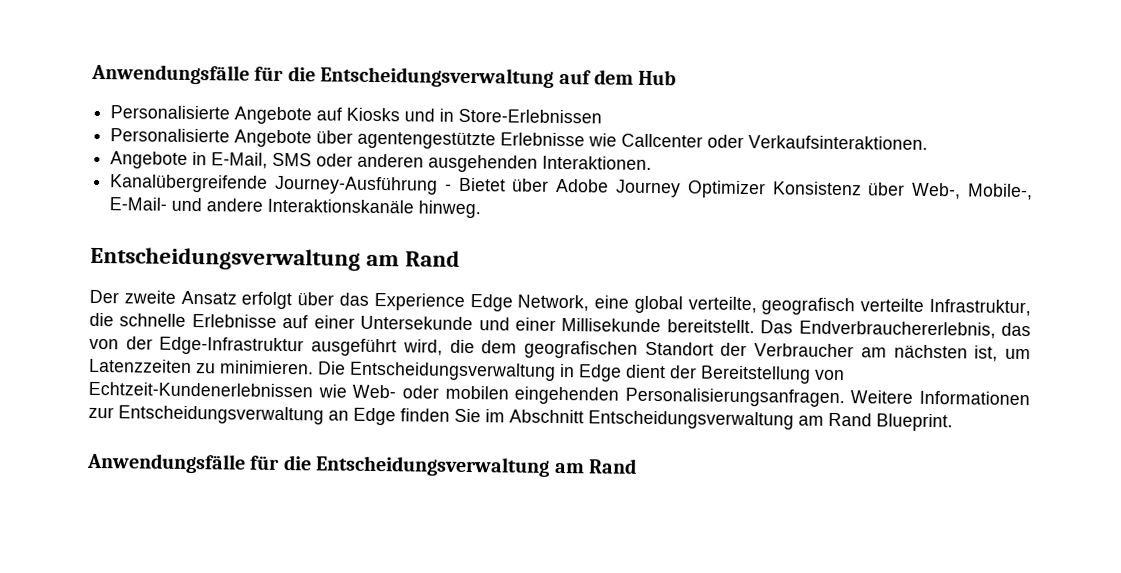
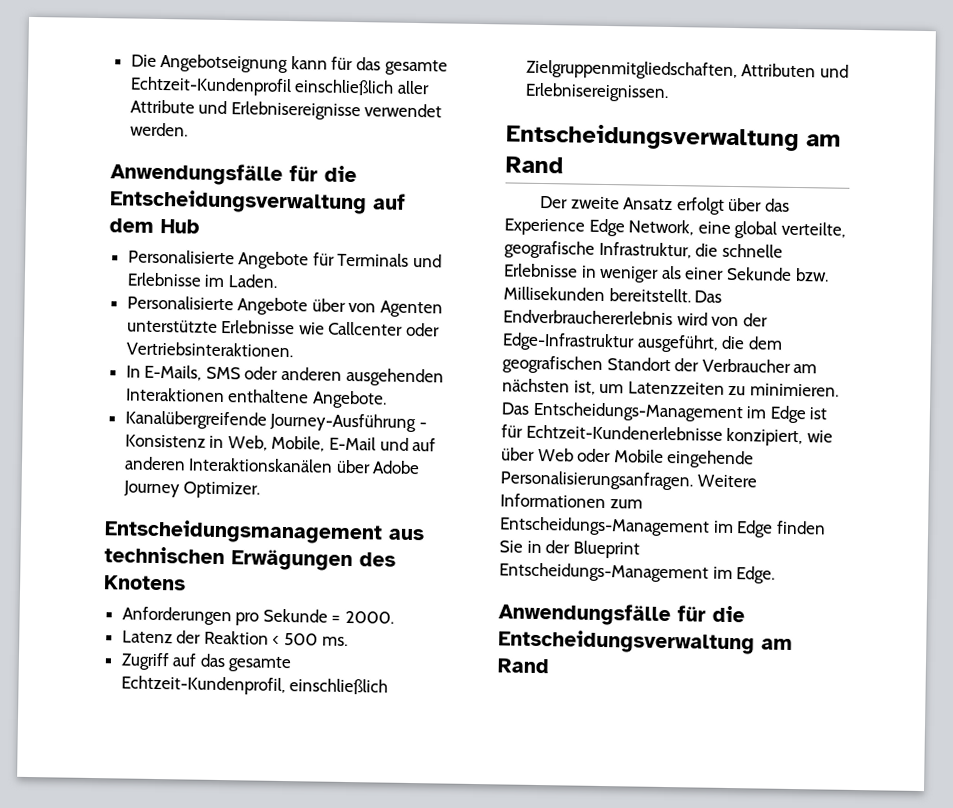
+ Die Angebotseignung kann für das gesamte Echtzeit-Kundenprofil einschließlich aller Attribute und Erlebnisereignisse verwendet werden.
- Personalisierte Angebote auf Kiosks und in Store-Erlebnissen
+ Personalisierte Angebote für Terminals und Erlebnisse im Laden.
- Personalisierte Angebote über agentengestützte Erlebnisse wie Callcenter oder Verkaufsinteraktionen.
- Angebote in E-Mail, SMS oder anderen ausgehenden Interaktionen.
+ Personalisierte Angebote über von Agenten unterstützte Erlebnisse wie Callcenter oder Vertriebsinteraktionen.
+ In E-Mails, SMS oder anderen ausgehenden Interaktionen enthaltene Angebote.
- Kanalübergreifende Journey-Ausführung - Bietet über Adobe Journey Optimizer Konsistenz über Web-, Mobile-, E-Mail- und andere Interaktionskanäle hinweg.
+ Kanalübergreifende Journey-Ausführung - Konsistenz in Web, Mobile, E-Mail und auf anderen Interaktionskanälen über Adobe Journey Optimizer.
+ Entscheidungsmanagement aus technischen Erwägungen des Knotens
+ Anforderungen pro Sekunde = 2000.
+ Latenz der Reaktion < 500 ms.
+ Zugriff auf das gesamte Echtzeit-Kundenprofil, einschließlich Zielgruppenmitgliedschaften, Attributen und Erlebnisereignissen.
- Der zweite Ansatz erfolgt über das Experience Edge Network, eine global verteilte, geografisch verteilte Infrastruktur, die schnelle Erlebnisse auf einer Untersekunde und einer Millisekunde bereitstellt. Das Endverbrauchererlebnis, das von der Edge-Infrastruktur ausgeführt wird, die dem geografischen Standort der Verbraucher am nächsten ist, um Latenzzeiten zu minimieren.
+ Der zweite Ansatz erfolgt über das Experience Edge Network, eine global verteilte, geografische Infrastruktur, die schnelle Erlebnisse in weniger als einer Sekunde bzw. Millisekunden bereitstellt. Das Endverbrauchererlebnis wird von der Edge-Infrastruktur ausgeführt, die dem geografischen Standort der Verbraucher am nächsten ist, um Latenzzeiten zu minimieren.
- Die Entscheidungsverwaltung in Edge dient der Bereitstellung von Echtzeit-Kundenerlebnissen wie Web- oder mobilen eingehenden Personalisierungsanfragen. Weitere Informationen zur Entscheidungsverwaltung an Edge finden Sie im Abschnitt Entscheidungsverwaltung am Rand Blueprint.
+ Das Entscheidungs-Management im Edge ist für Echtzeit-Kundenerlebnisse konzipiert, wie über Web oder Mobile eingehende Personalisierungsanfragen. Weitere Informationen zum Entscheidungs-Management im Edge finden Sie in der Blueprint Entscheidungs-Management im Edge.

